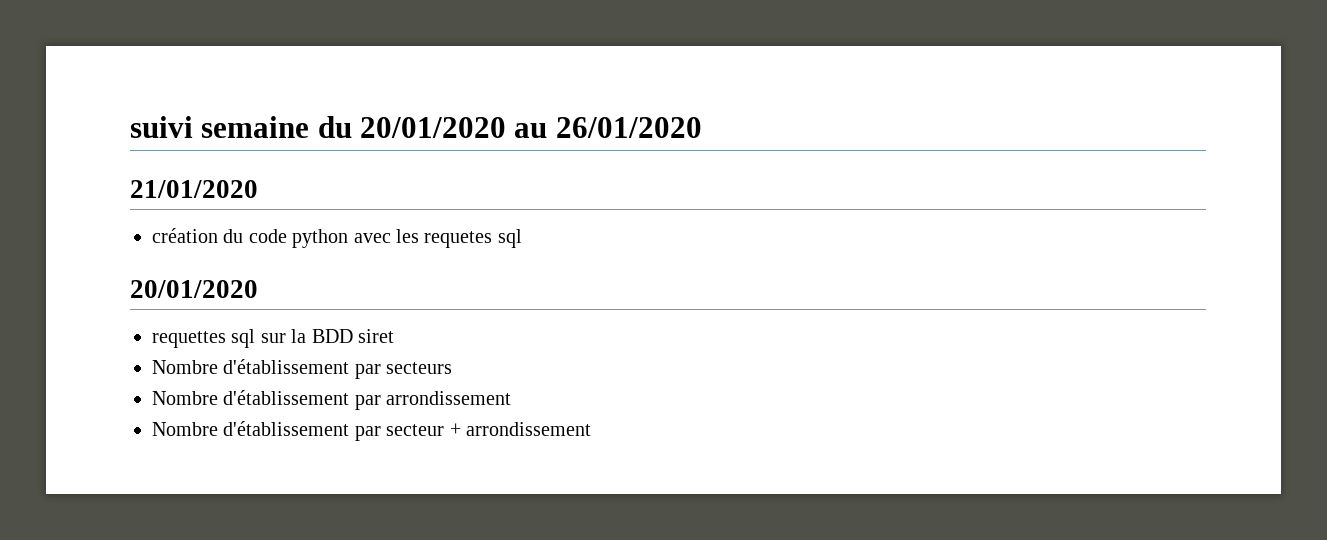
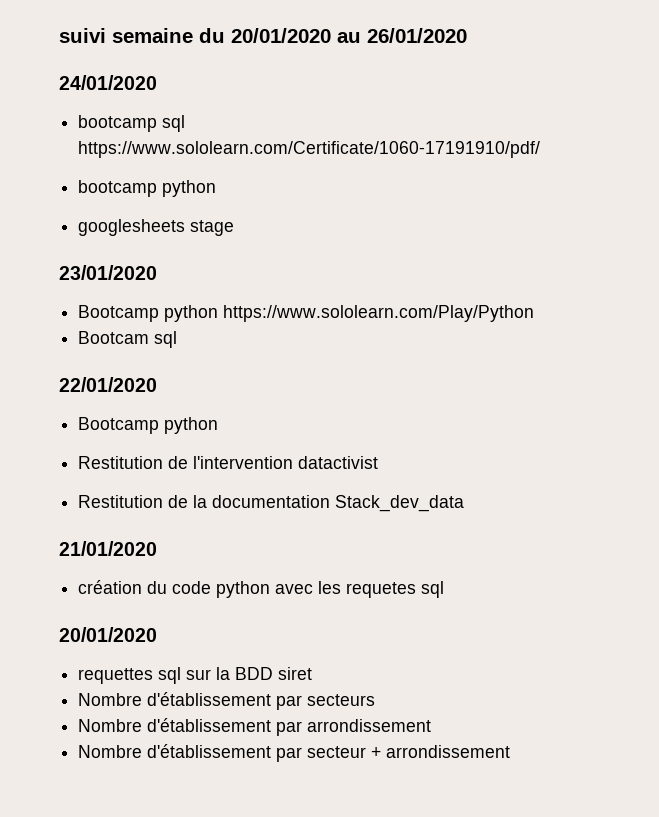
+ 24/01/2020
+ bootcamp sql https://www.sololearn.com/Certificate/1060-17191910/pdf/
+ bootcamp python
+ googlesheets stage
+ 23/01/2020
+ Bootcamp python https://www.sololearn.com/Play/Python
+ Bootcam sql
+ 22/01/2020
+ Bootcamp python
+ Restitution de l'intervention datactivist
+ Restitution de la documentation Stack_dev_data

